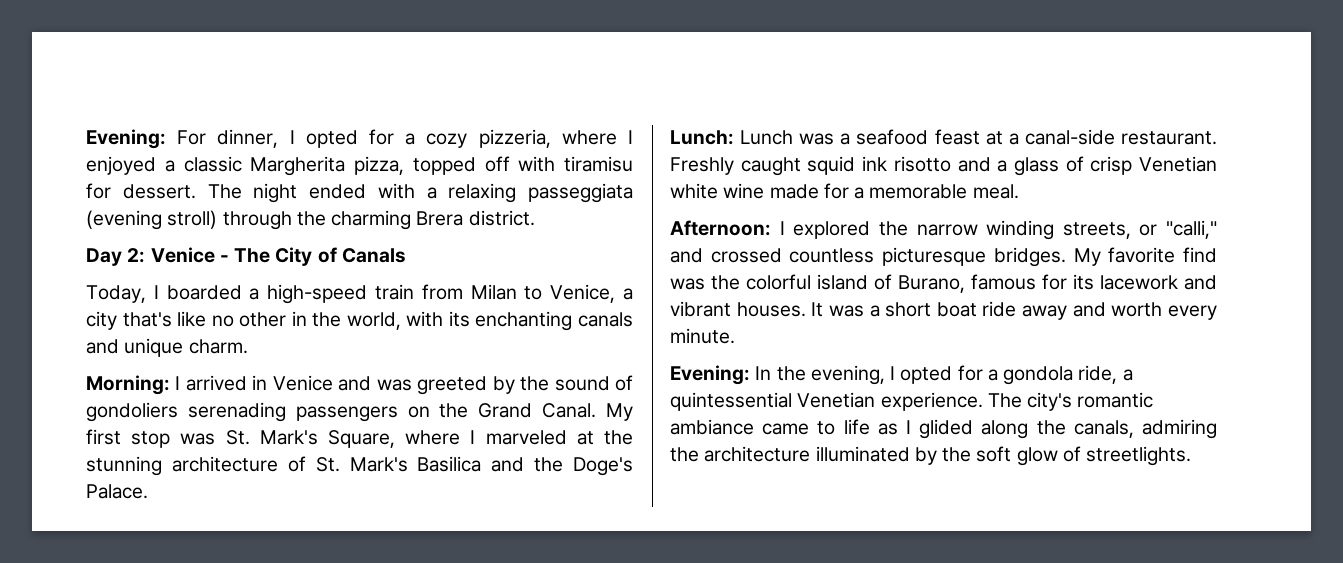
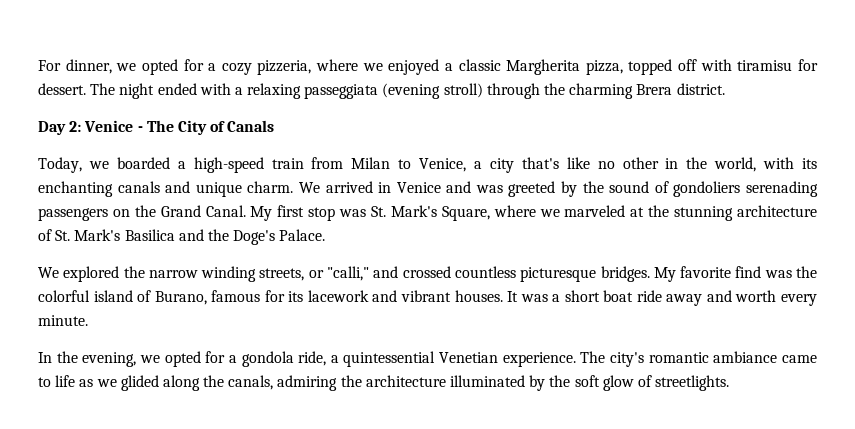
- Evening: For dinner, I opted for a cozy pizzeria, where I enjoyed a classic Margherita pizza, topped off with tiramisu for dessert.
+ For dinner, we opted for a cozy pizzeria, where we enjoyed a classic Margherita pizza, topped off with tiramisu for dessert.
- Today, I boarded a high-speed train from Milan to Venice, a city that's like no other in the world, with its enchanting canals and unique charm.
- Morning: I arrived in Venice and was greeted by the sound of gondoliers serenading passengers on the Grand Canal.
+ Today, we boarded a high-speed train from Milan to Venice, a city that's like no other in the world, with its enchanting canals and unique charm. We arrived in Venice and was greeted by the sound of gondoliers serenading passengers on the Grand Canal.
- My first stop was St. Mark's Square, where I marveled at the stunning architecture of St. Mark's Basilica and the Doge's Palace.
+ My first stop was St. Mark's Square, where we marveled at the stunning architecture of St. Mark's Basilica and the Doge's Palace.
- Lunch: Lunch was a seafood feast at a canal-side restaurant. Freshly caught squid ink risotto and a glass of crisp Venetian white wine made for a memorable meal.
- Afternoon: I explored the narrow winding streets, or "calli," and crossed countless picturesque bridges.
+ We explored the narrow winding streets, or "calli," and crossed countless picturesque bridges.
- Evening: In the evening, I opted for a gondola ride, a quintessential Venetian experience.
+ In the evening, we opted for a gondola ride, a quintessential Venetian experience.
- The city's romantic ambiance came to life as I glided along the canals, admiring the architecture illuminated by the soft glow of streetlights.
+ The city's romantic ambiance came to life as we glided along the canals, admiring the architecture illuminated by the soft glow of streetlights.

